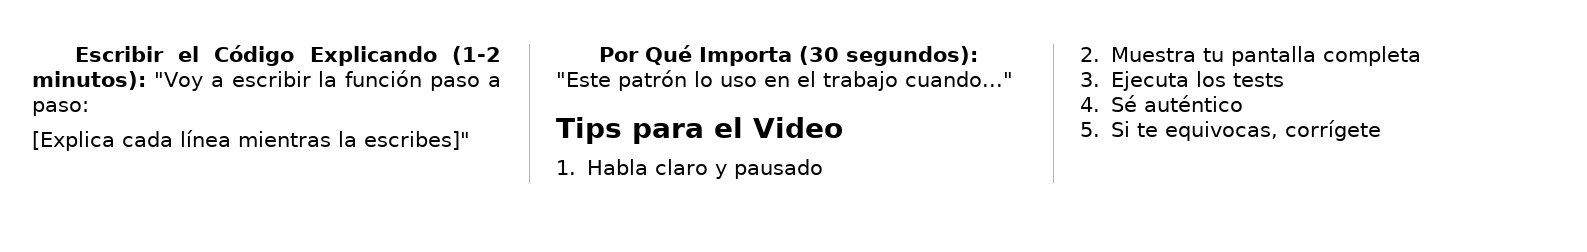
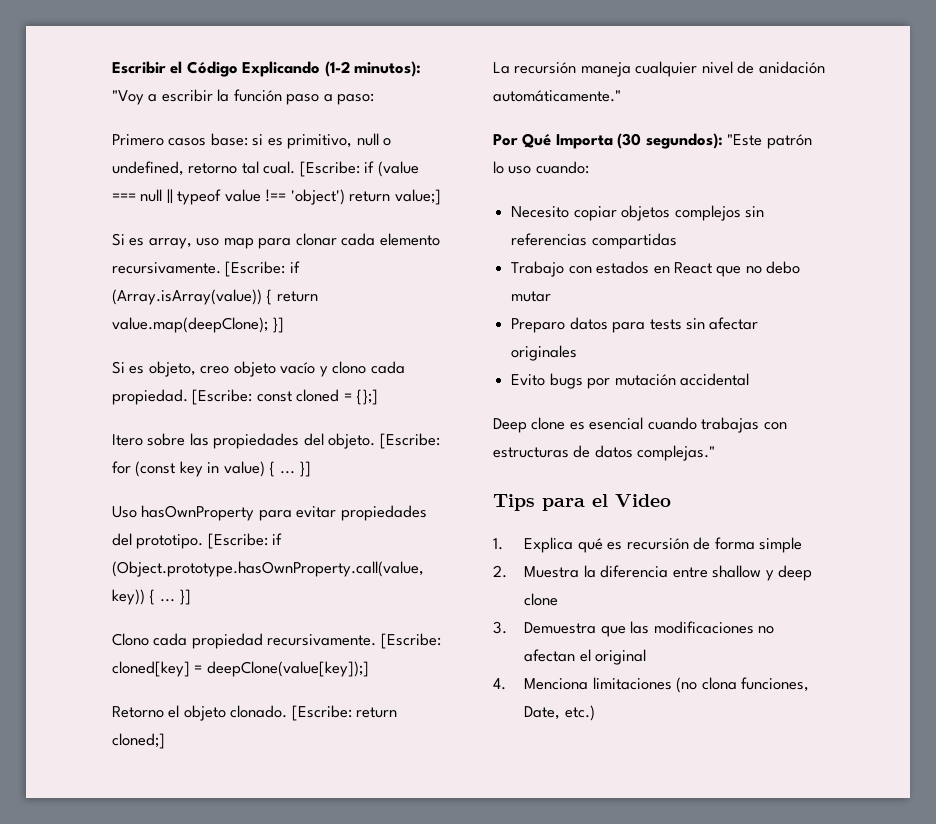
- [Explica cada línea mientras la escribes]"
+ Primero casos base: si es primitivo, null o undefined, retorno tal cual. [Escribe: if (value === null || typeof value !== 'object') return value;]
+ Si es array, uso map para clonar cada elemento recursivamente. [Escribe: if (Array.isArray(value)) { return value.map(deepClone); }]
+ Si es objeto, creo objeto vacío y clono cada propiedad. [Escribe: const cloned = {};]
+ Itero sobre las propiedades del objeto. [Escribe: for (const key in value) { ... }]
+ Uso hasOwnProperty para evitar propiedades del prototipo. [Escribe: if (Object.prototype.hasOwnProperty.call(value, key)) { ... }]
+ Clono cada propiedad recursivamente. [Escribe: cloned[key] = deepClone(value[key]);]
+ Retorno el objeto clonado. [Escribe: return cloned;]
+ La recursión maneja cualquier nivel de anidación automáticamente."
- Por Qué Importa (30 segundos): "Este patrón lo uso en el trabajo cuando..."
+ Por Qué Importa (30 segundos): "Este patrón lo uso cuando:
+ Necesito copiar objetos complejos sin referencias compartidas
+ Trabajo con estados en React que no debo mutar
+ Preparo datos para tests sin afectar originales
+ Evito bugs por mutación accidental
+ Deep clone es esencial cuando trabajas con estructuras de datos complejas."
- 1. Habla claro y pausado
- 2. Muestra tu pantalla completa
- 3. Ejecuta los tests
- 4. Sé auténtico
- 5. Si te equivocas, corrígete
+ 1. Explica qué es recursión de forma simple
+ 2. Muestra la diferencia entre shallow y deep clone
+ 3. Demuestra que las modificaciones no afectan el original
+ 4. Menciona limitaciones (no clona funciones, Date, etc.)

